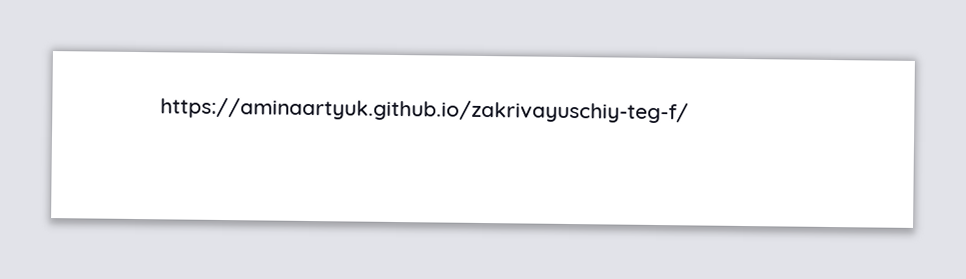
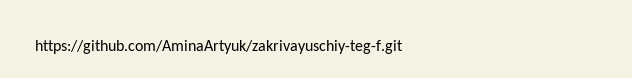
- https://aminaartyuk.github.io/zakrivayuschiy-teg-f/
+ https://github.com/AminaArtyuk/zakrivayuschiy-teg-f.git

